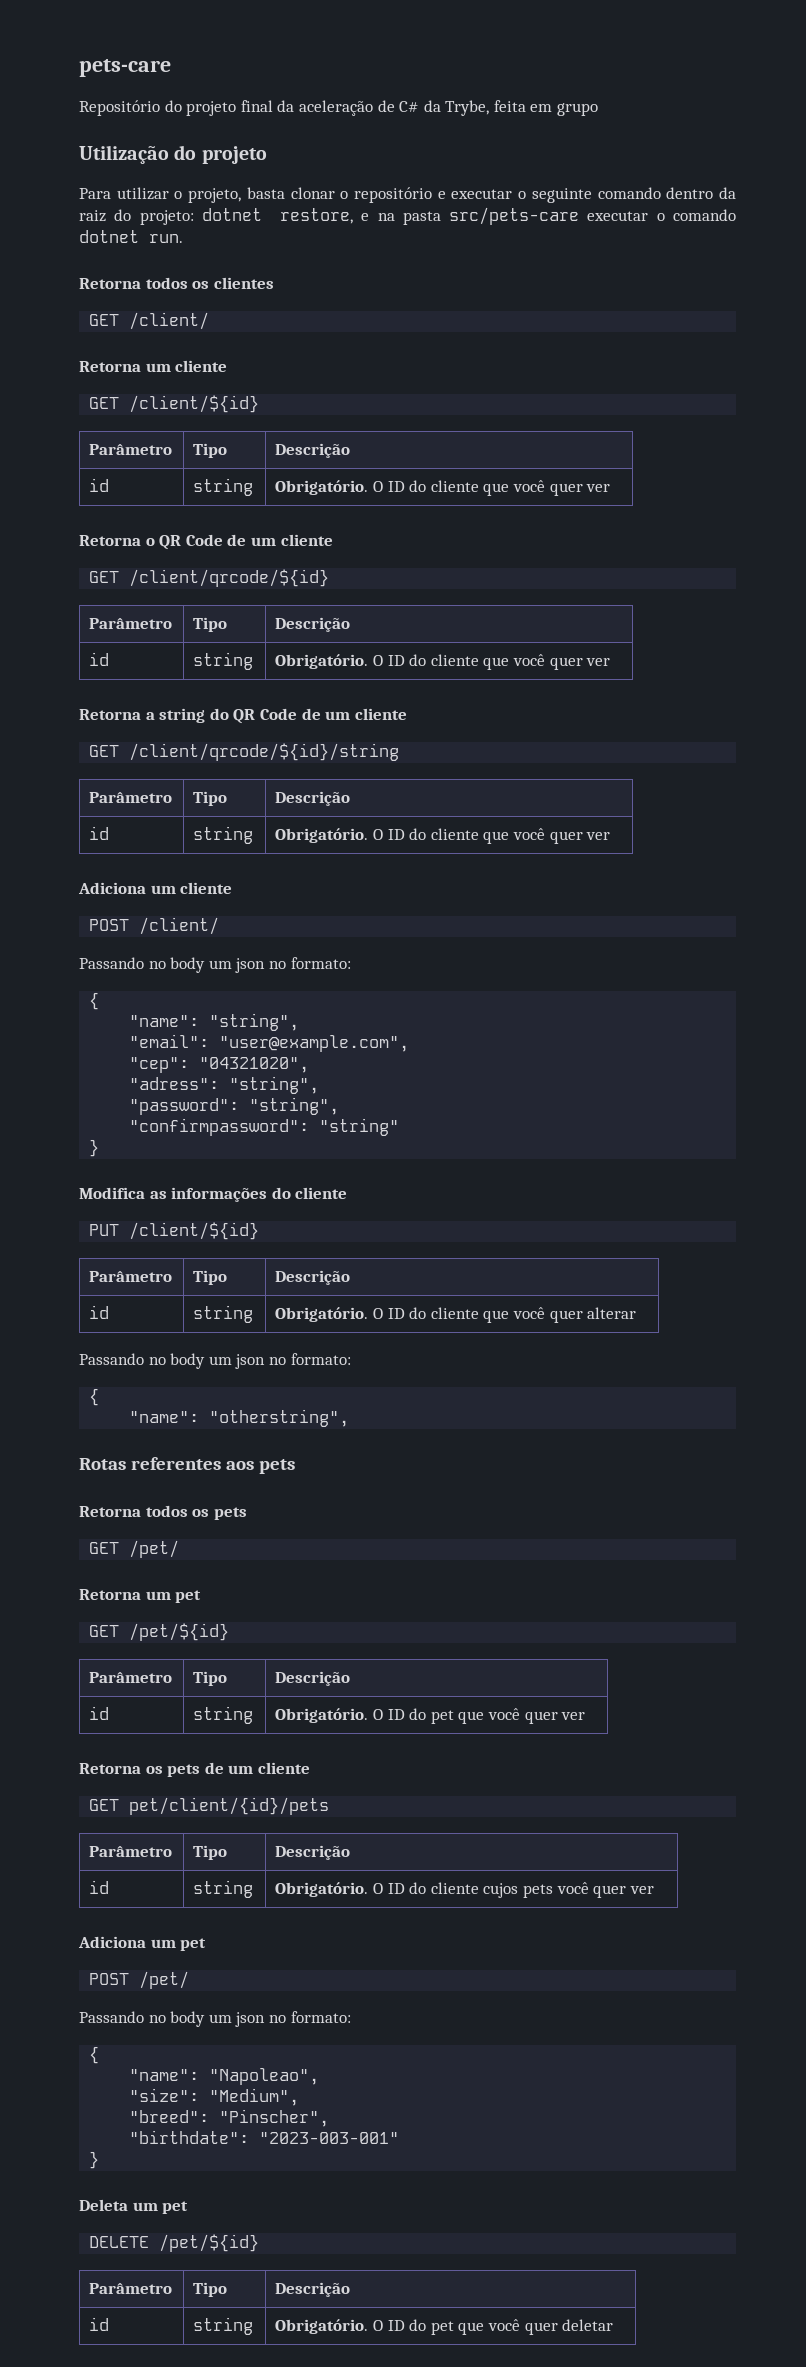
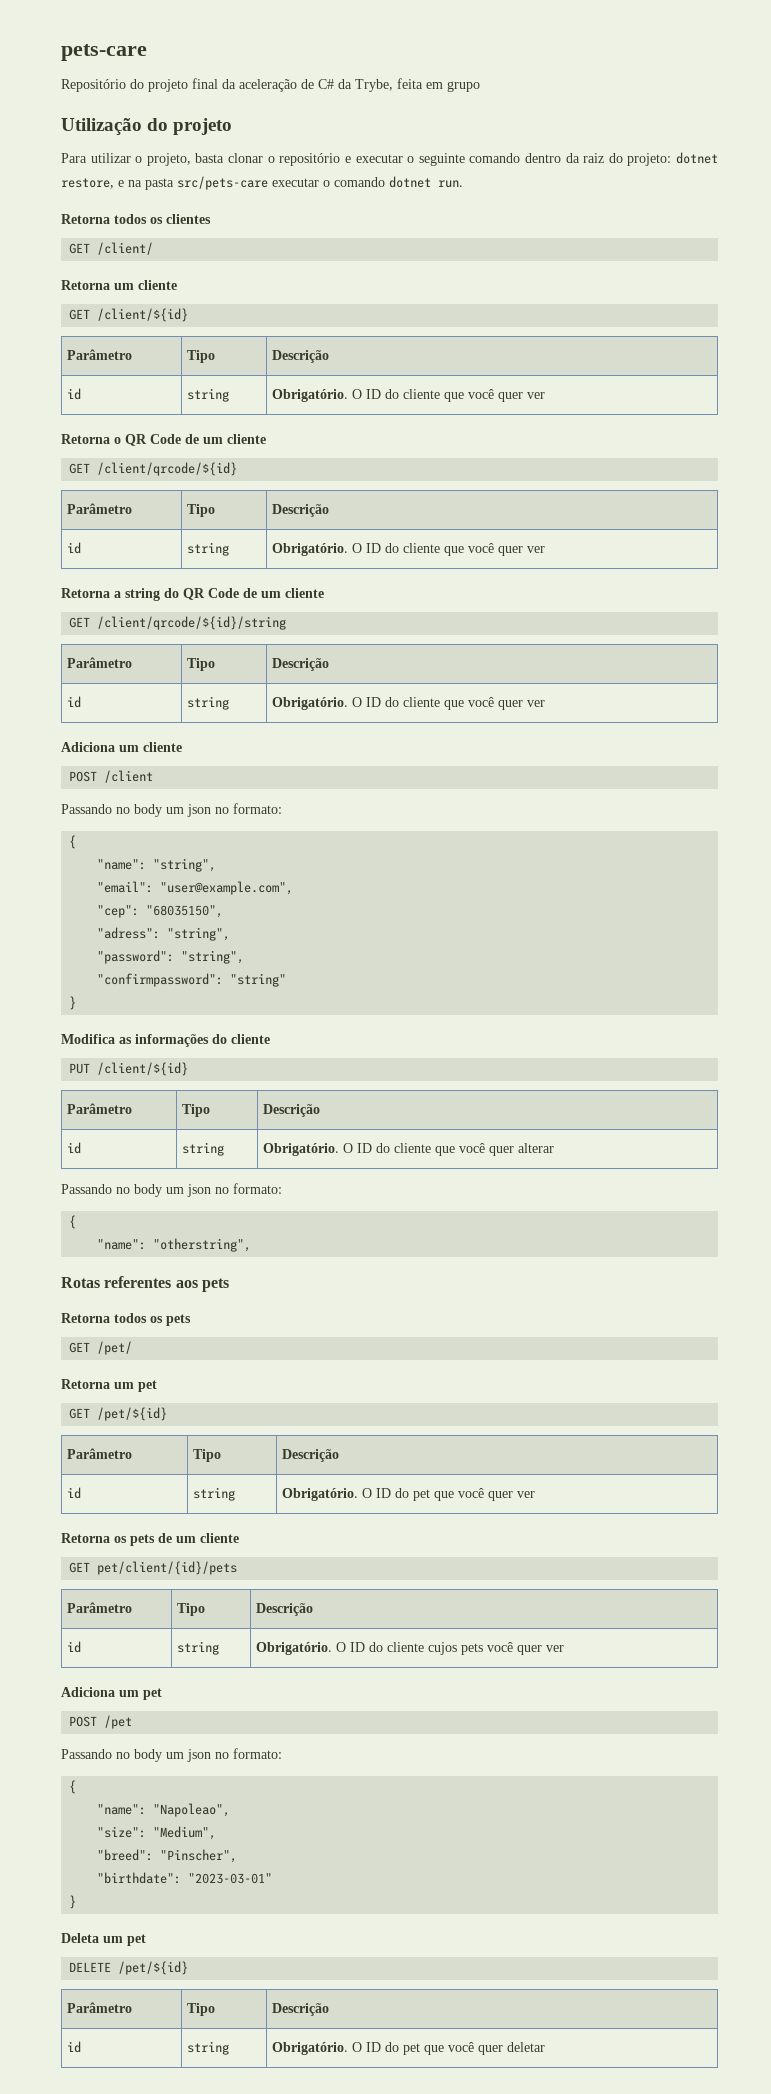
- POST /client/
+ POST /client
- "cep": "04321020",
+ "cep": "68035150",
- POST /pet/
+ POST /pet
- "birthdate": "2023-003-001"
+ "birthdate": "2023-03-01"

